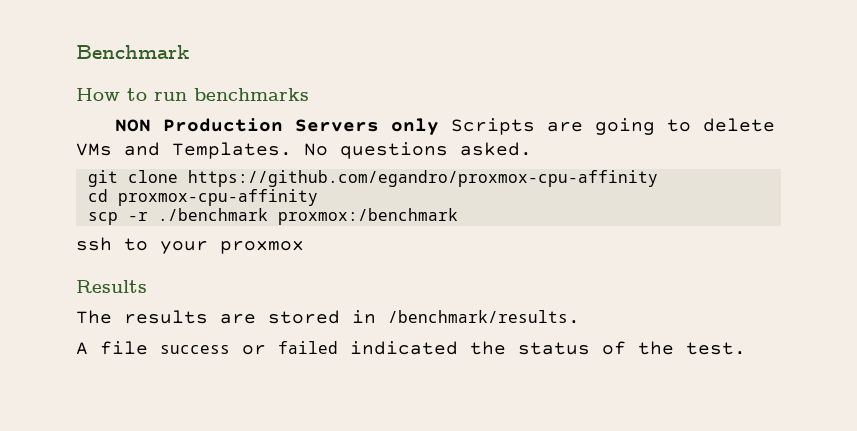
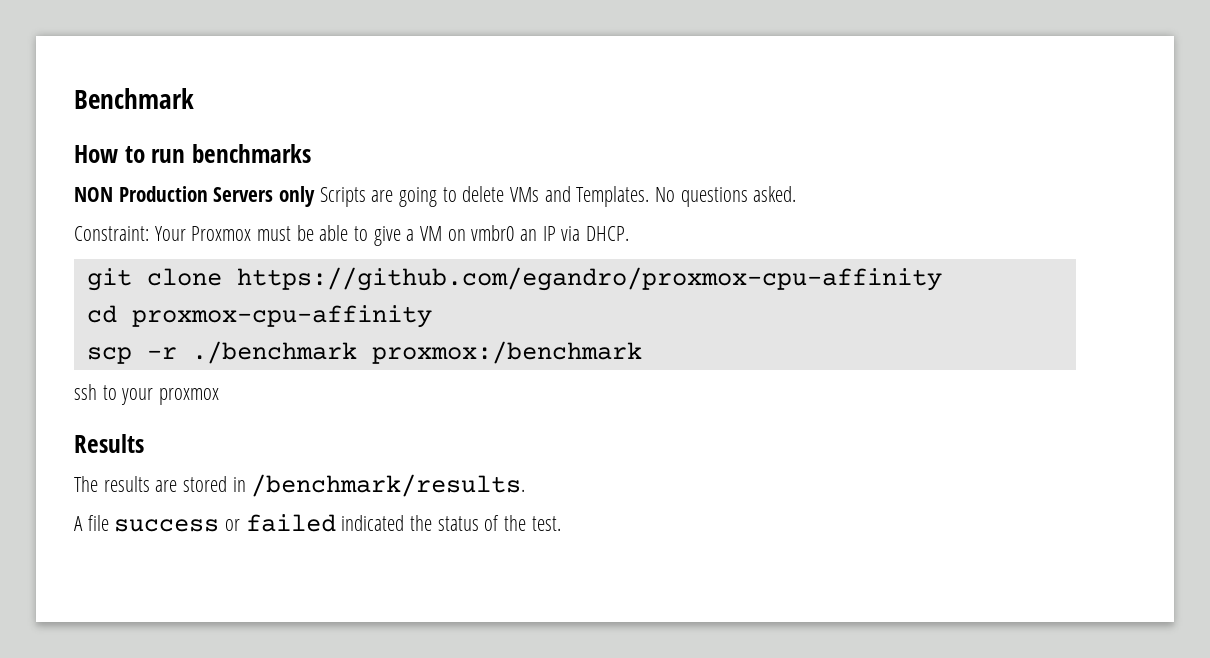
+ Constraint: Your Proxmox must be able to give a VM on vmbr0 an IP via DHCP.

